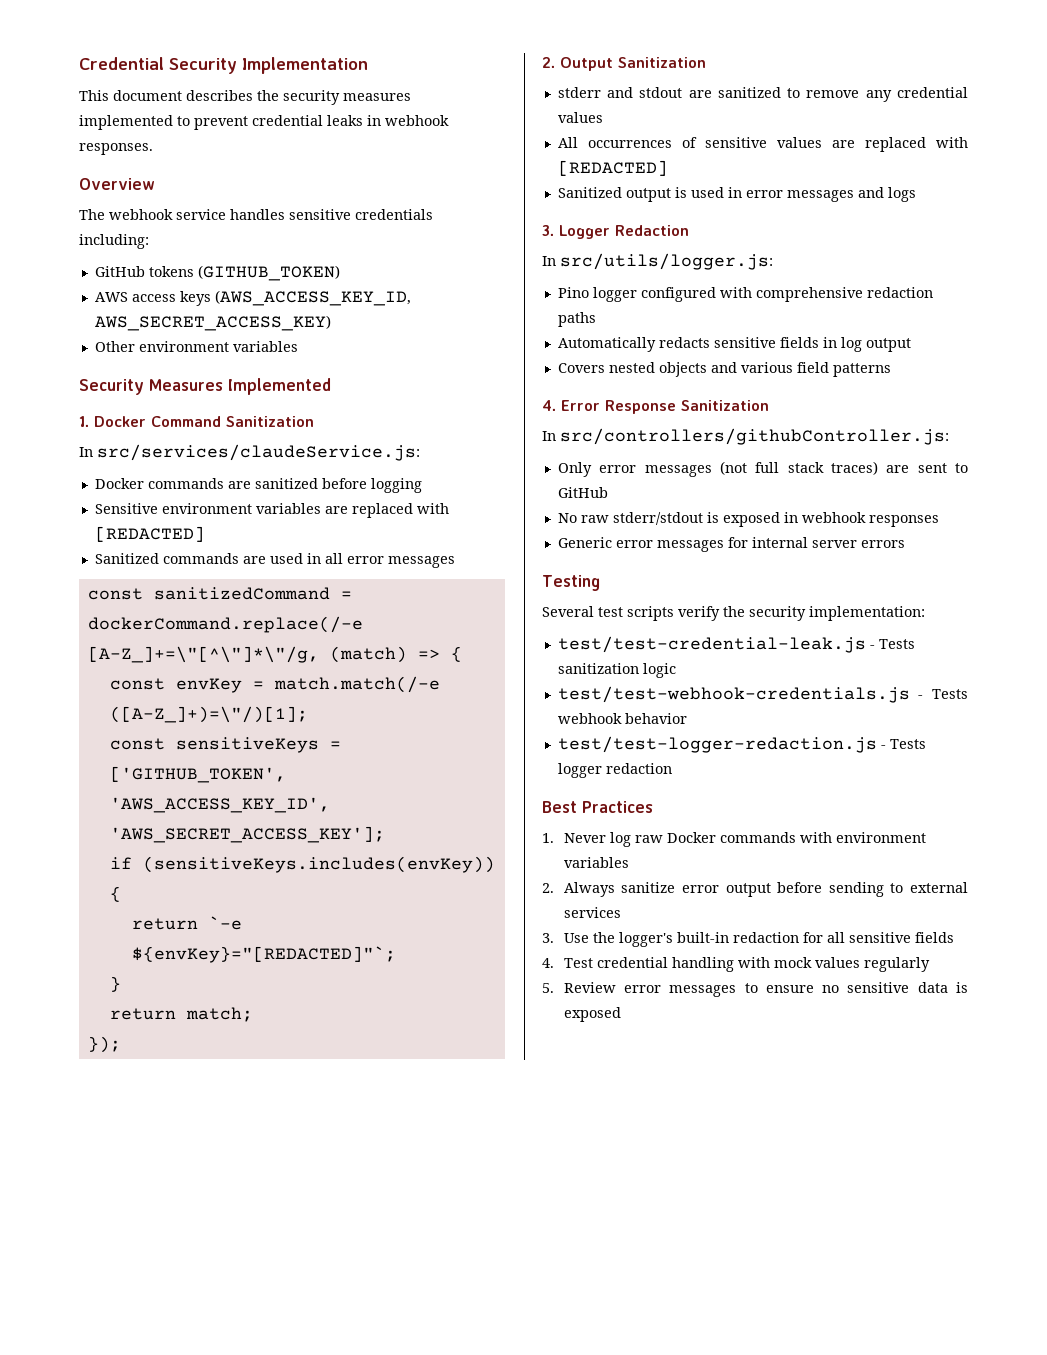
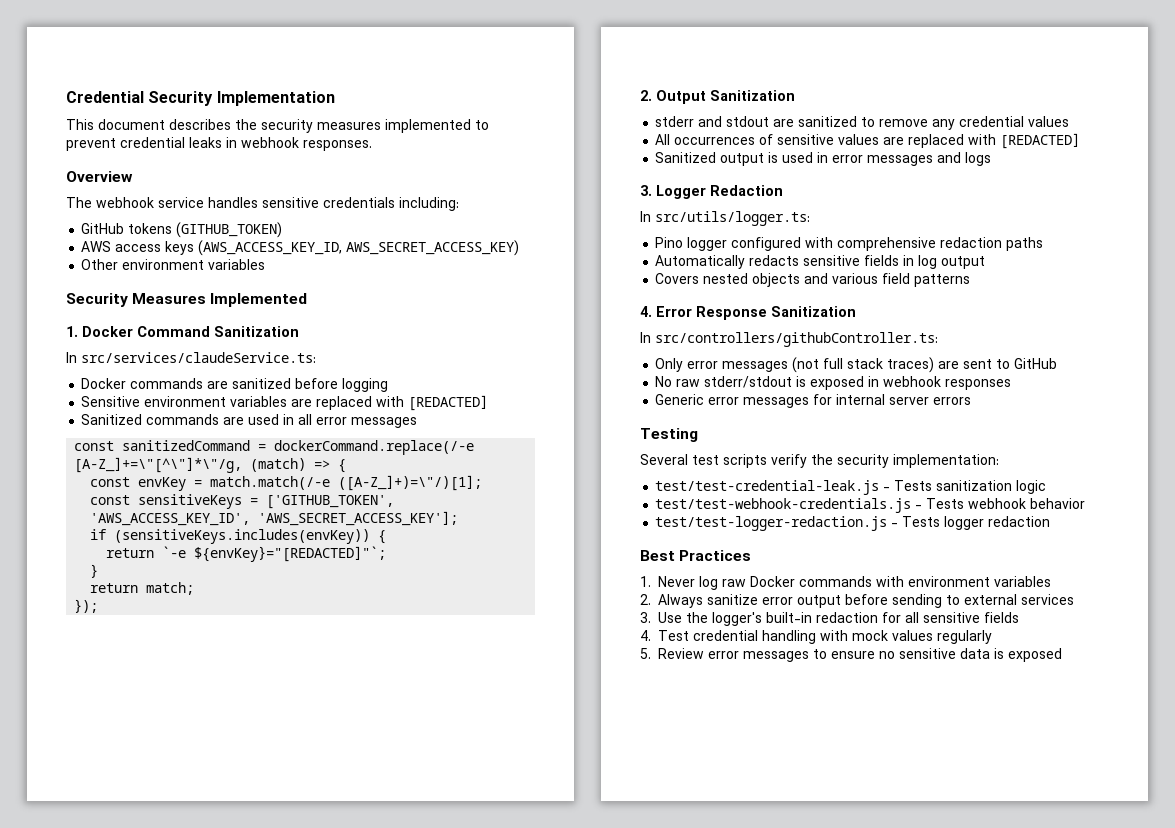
- In src/services/claudeService.js:
+ In src/services/claudeService.ts:
- In src/utils/logger.js:
+ In src/utils/logger.ts:
- In src/controllers/githubController.js:
+ In src/controllers/githubController.ts:

